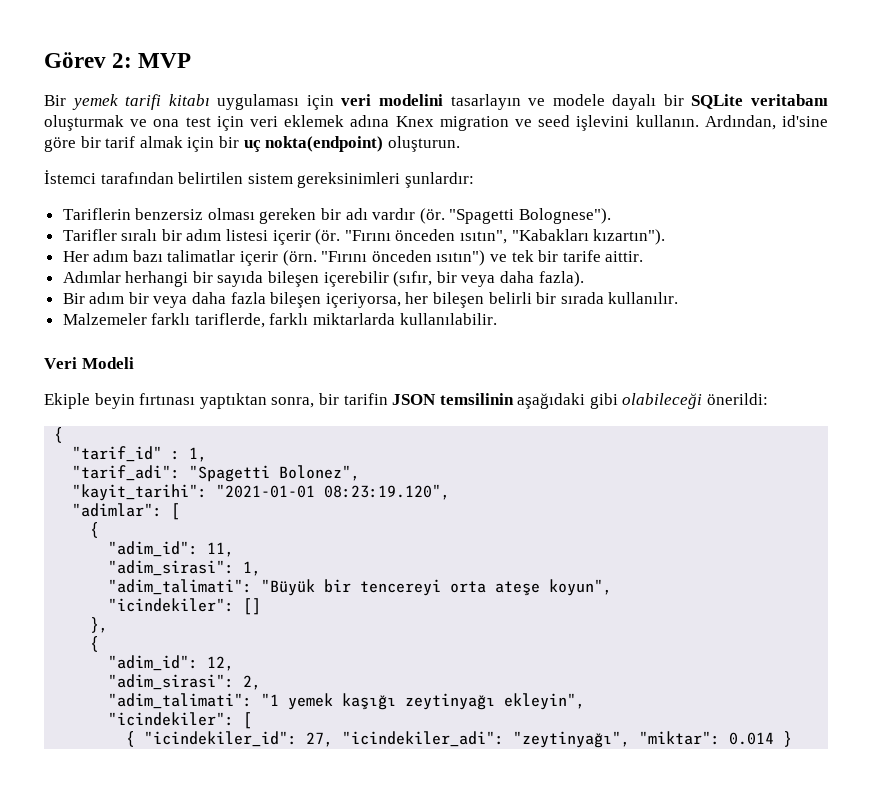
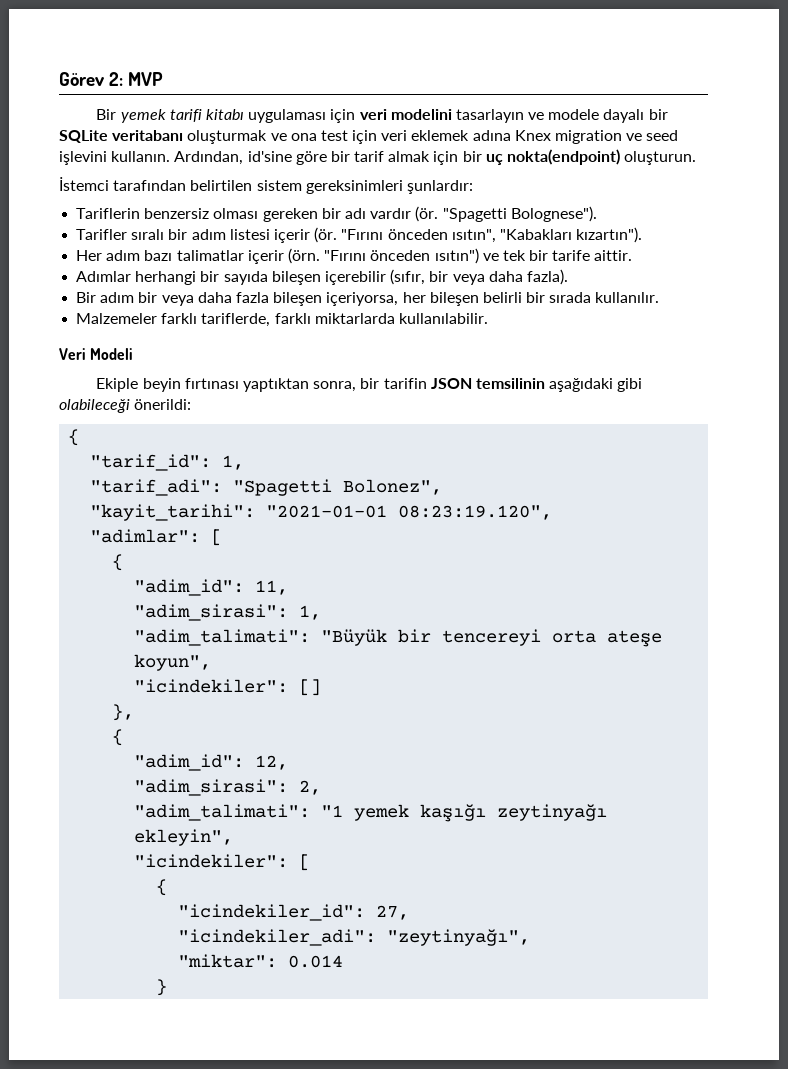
- "tarif_id" : 1,
+ "tarif_id": 1,
  "icindekiler": [
- { "icindekiler_id": 27, "icindekiler_adi": "zeytinyağı", "miktar": 0.014 }
+ {
+ "icindekiler_id": 27,
+ "icindekiler_adi": "zeytinyağı",
+ "miktar": 0.014
+ }

